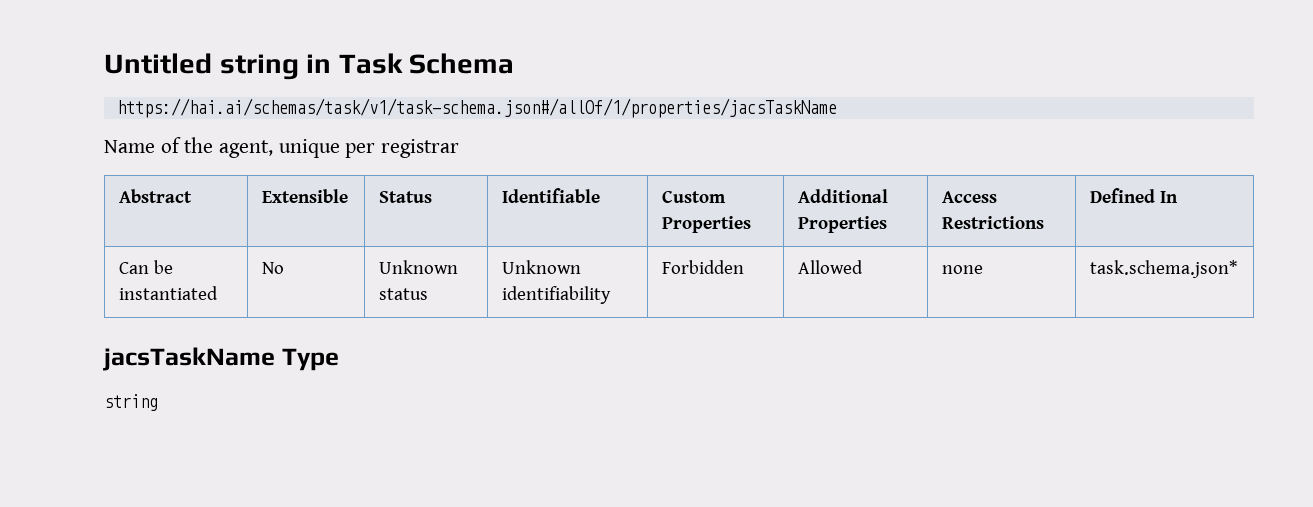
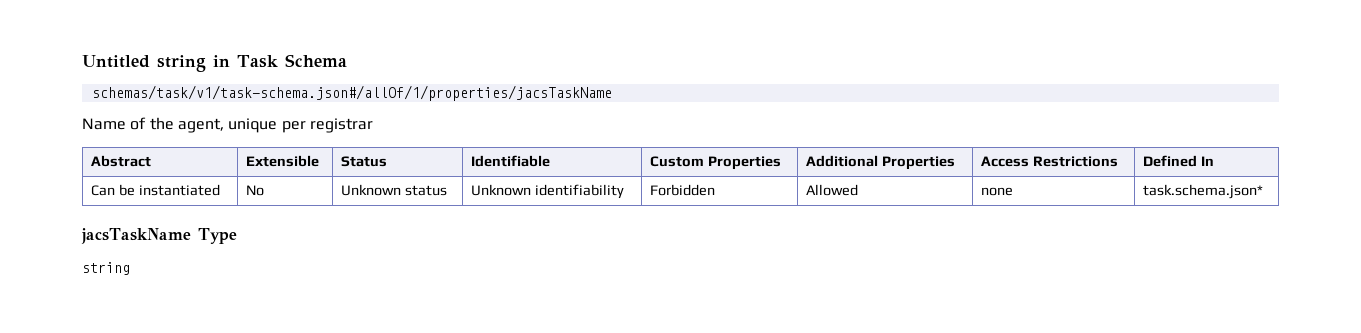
- https://hai.ai/schemas/task/v1/task-schema.json#/allOf/1/properties/jacsTaskName
+ schemas/task/v1/task-schema.json#/allOf/1/properties/jacsTaskName

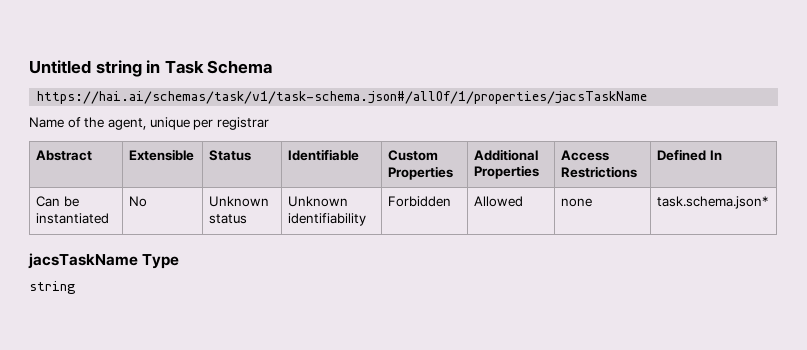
- schemas/task/v1/task-schema.json#/allOf/1/properties/jacsTaskName
+ https://hai.ai/schemas/task/v1/task-schema.json#/allOf/1/properties/jacsTaskName

